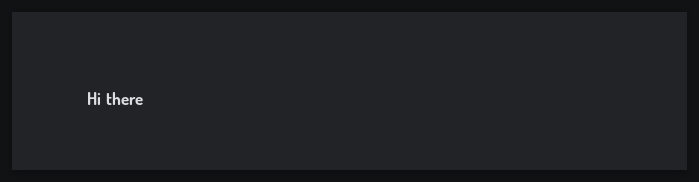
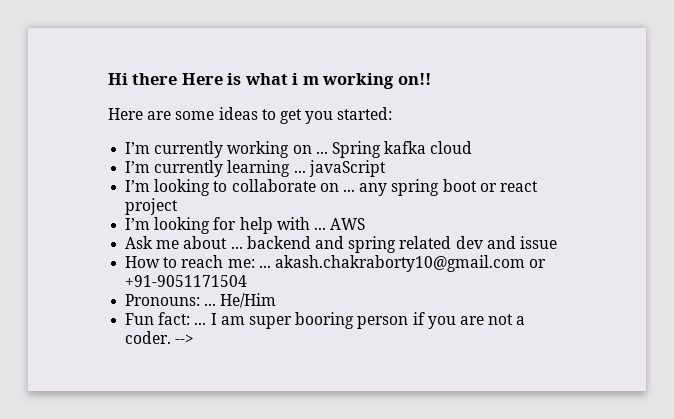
- Hi there
+ Hi there Here is what i m working on!!
+ Here are some ideas to get you started:
+ I’m currently working on ... Spring kafka cloud
+ I’m currently learning ... javaScript
+ I’m looking to collaborate on ... any spring boot or react project
+ I’m looking for help with ... AWS
+ Ask me about ... backend and spring related dev and issue
+ How to reach me: ... akash.chakraborty10@gmail.com or +91-9051171504
+ Pronouns: ... He/Him
+ Fun fact: ... I am super booring person if you are not a coder. -->

